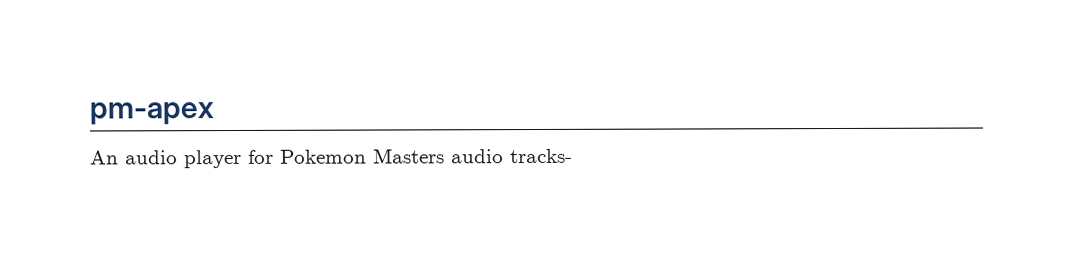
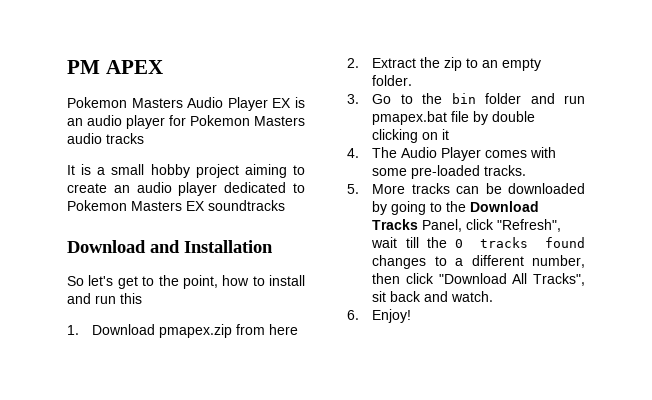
- pm-apex
- An audio player for Pokemon Masters audio tracks-
+ PM APEX
+ Pokemon Masters Audio Player EX is an audio player for Pokemon Masters audio tracks
+ It is a small hobby project aiming to create an audio player dedicated to Pokemon Masters EX soundtracks
+ Download and Installation
+ So let's get to the point, how to install and run this
+ 1. Download pmapex.zip from here
+ 2. Extract the zip to an empty folder.
+ 3. Go to the bin folder and run pmapex.bat file by double clicking on it
+ 4. The Audio Player comes with some pre-loaded tracks.
+ 5. More tracks can be downloaded by going to the Download Tracks Panel, click "Refresh", wait till the 0 tracks found changes to a different number, then click "Download All Tracks", sit back and watch.
+ 6. Enjoy!

